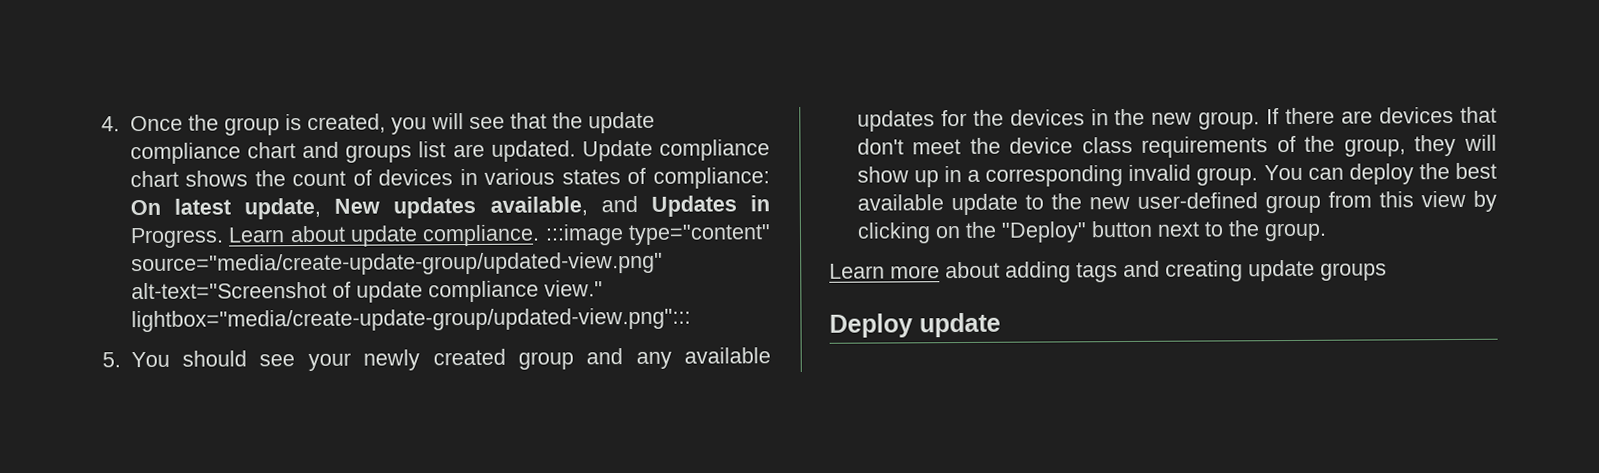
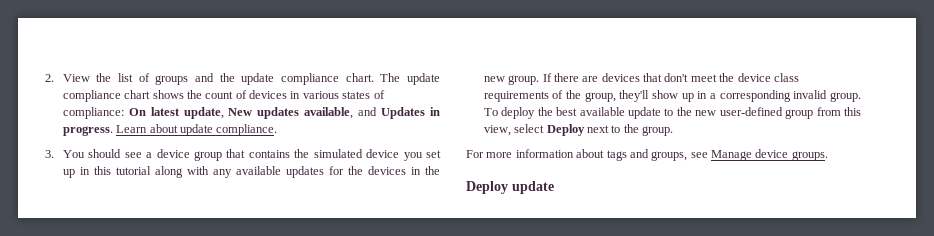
- 4. Once the group is created, you will see that the update compliance chart and groups list are updated. Update compliance chart shows the count of devices in various states of compliance: On latest update, New updates available, and Updates in Progress.
+ 2. View the list of groups and the update compliance chart. The update compliance chart shows the count of devices in various states of compliance: On latest update, New updates available, and Updates in progress.
- Learn about update compliance. :::image type="content" source="media/create-update-group/updated-view.png" alt-text="Screenshot of update compliance view." lightbox="media/create-update-group/updated-view.png":::
- 5. You should see your newly created group and any available updates for the devices in the new group.
+ Learn about update compliance.
+ 3. You should see a device group that contains the simulated device you set up in this tutorial along with any available updates for the devices in the new group.
- If there are devices that don't meet the device class requirements of the group, they will show up in a corresponding invalid group.
+ If there are devices that don't meet the device class requirements of the group, they'll show up in a corresponding invalid group.
- You can deploy the best available update to the new user-defined group from this view by clicking on the "Deploy" button next to the group.
- Learn more about adding tags and creating update groups
+ To deploy the best available update to the new user-defined group from this view, select Deploy next to the group.
+ For more information about tags and groups, see Manage device groups.

